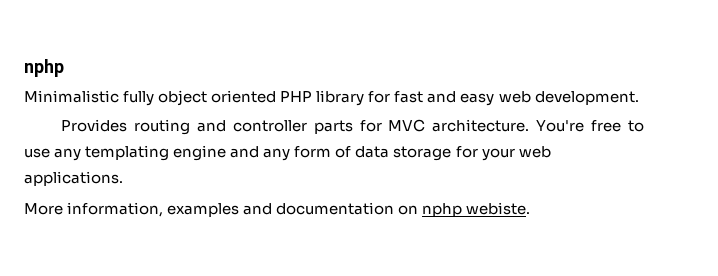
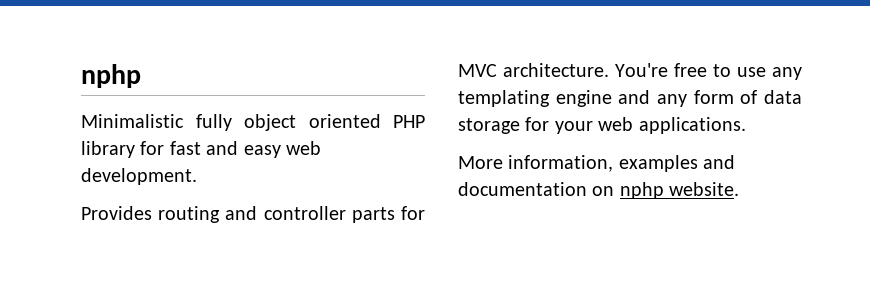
- More information, examples and documentation on nphp webiste.
+ More information, examples and documentation on nphp website.

